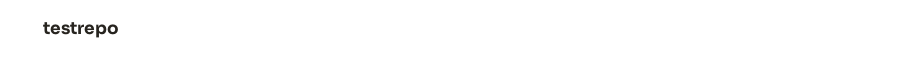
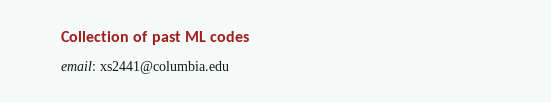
- testrepo
+ Collection of past ML codes
+ email: xs2441@columbia.edu

